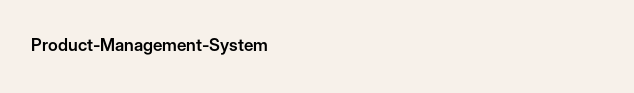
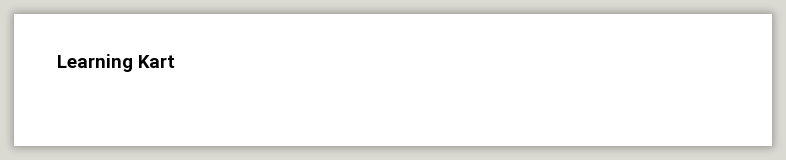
- Product-Management-System
+ Learning Kart

